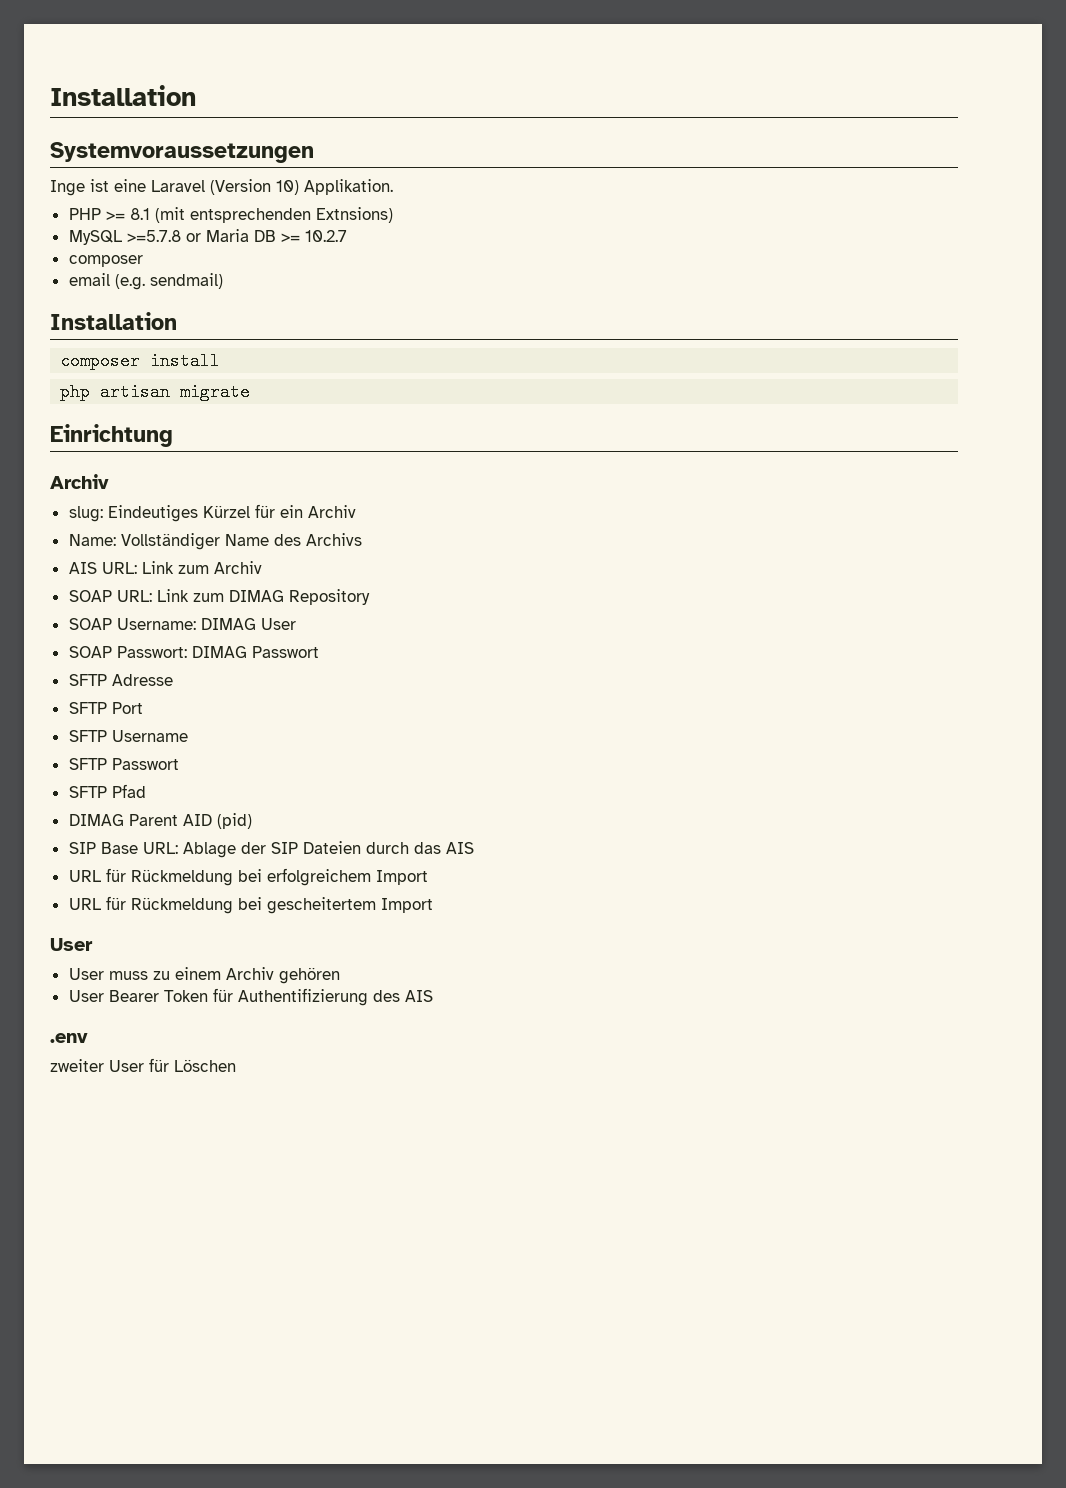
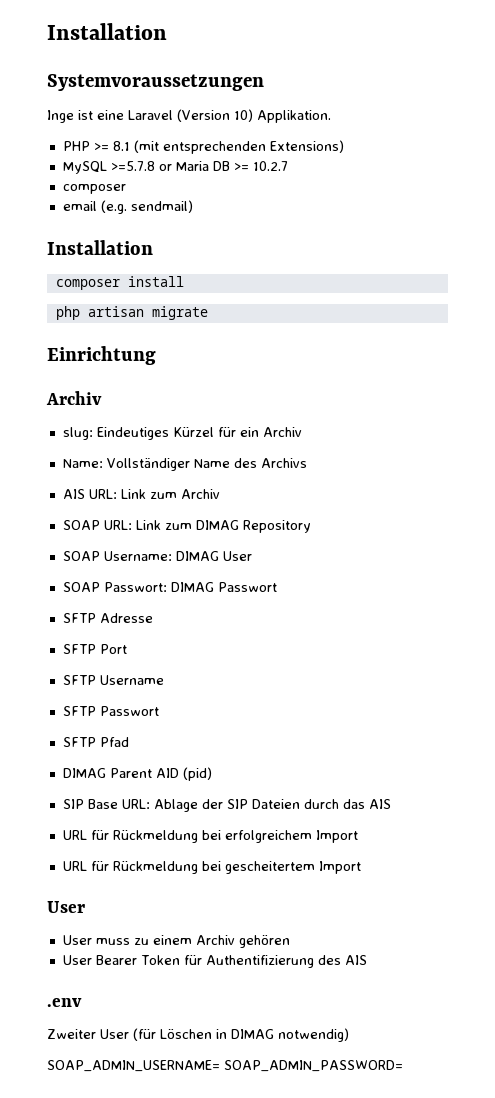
- PHP >= 8.1 (mit entsprechenden Extnsions)
+ PHP >= 8.1 (mit entsprechenden Extensions)
- zweiter User für Löschen
+ Zweiter User (für Löschen in DIMAG notwendig)
+ SOAP_ADMIN_USERNAME= SOAP_ADMIN_PASSWORD=

